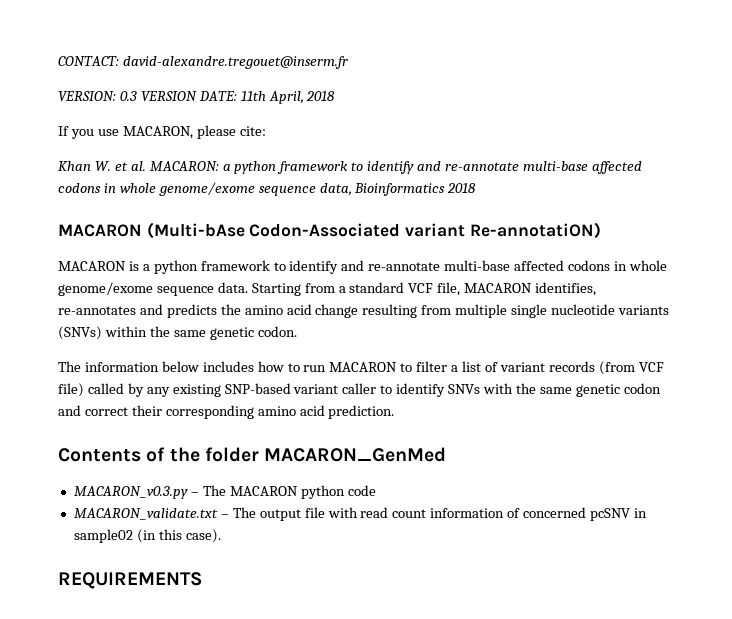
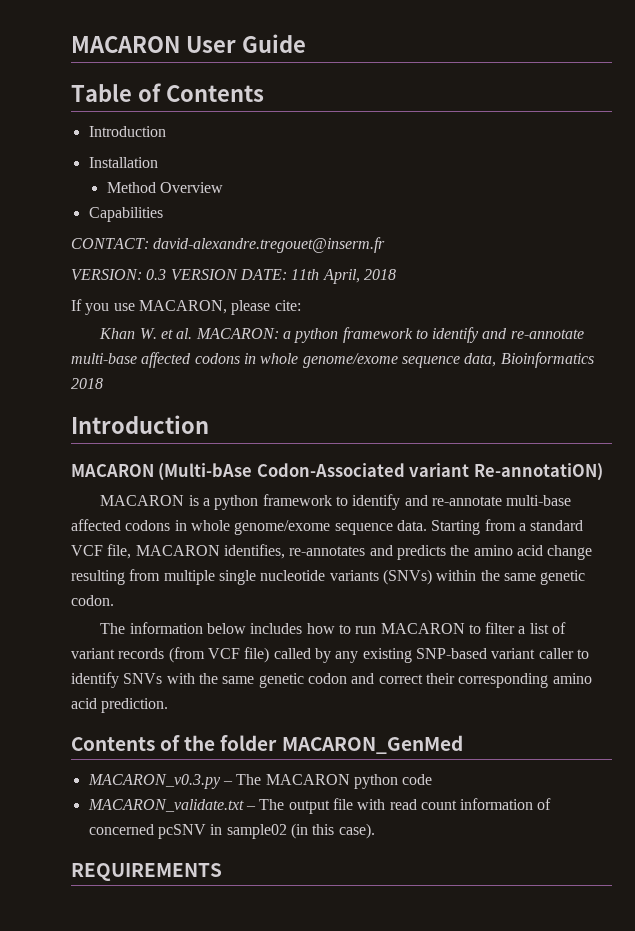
+ MACARON User Guide
+ Table of Contents
+ Introduction
+ Installation
+ Method Overview
+ Capabilities
  Khan W. et al. MACARON: a python framework to identify and re-annotate multi-base affected codons in whole genome/exome sequence data, Bioinformatics 2018
+ Introduction

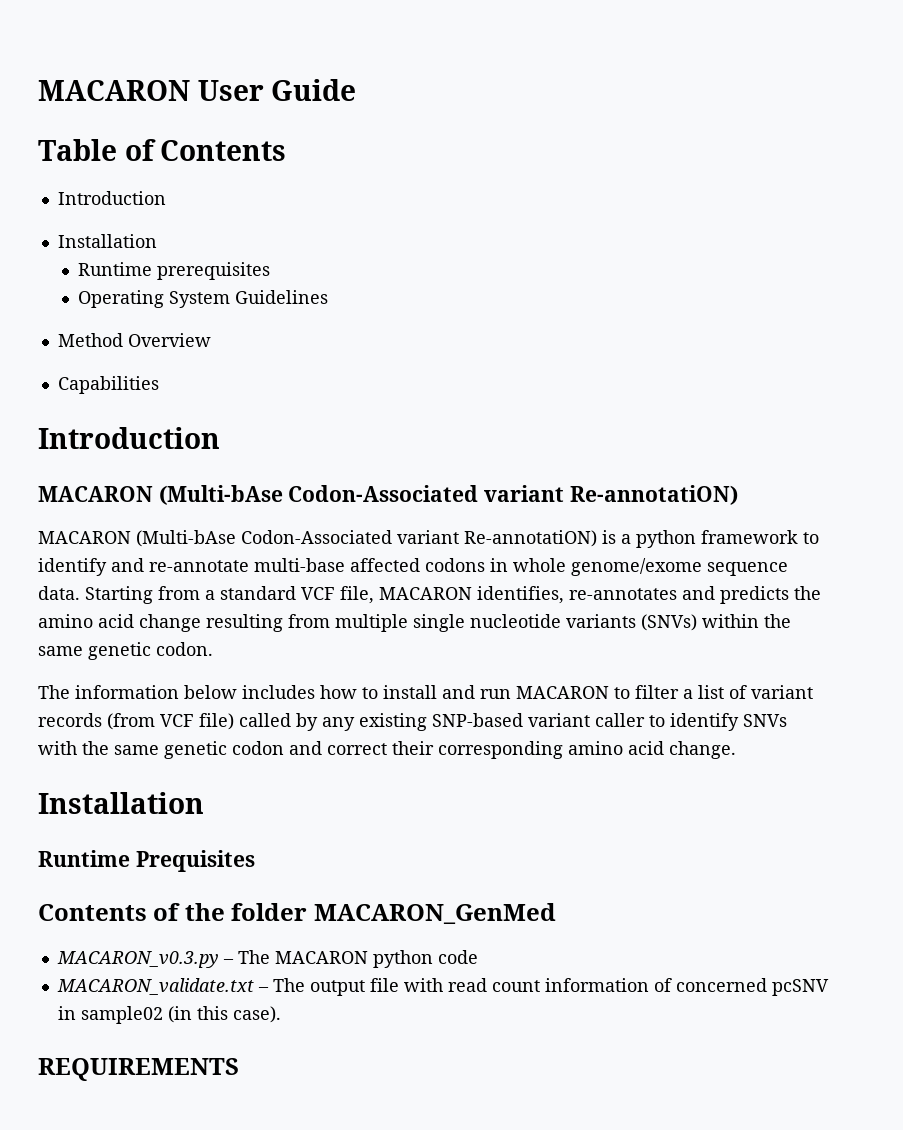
+ Runtime prerequisites
+ Operating System Guidelines
  Method Overview
  Capabilities
- CONTACT: david-alexandre.tregouet@inserm.fr
- VERSION: 0.3 VERSION DATE: 11th April, 2018
- If you use MACARON, please cite:
- Khan W. et al. MACARON: a python framework to identify and re-annotate multi-base affected codons in whole genome/exome sequence data, Bioinformatics 2018
- MACARON is a python framework to identify and re-annotate multi-base affected codons in whole genome/exome sequence data.
+ MACARON (Multi-bAse Codon-Associated variant Re-annotatiON) is a python framework to identify and re-annotate multi-base affected codons in whole genome/exome sequence data.
- The information below includes how to run MACARON to filter a list of variant records (from VCF file) called by any existing SNP-based variant caller to identify SNVs with the same genetic codon and correct their corresponding amino acid prediction.
+ The information below includes how to install and run MACARON to filter a list of variant records (from VCF file) called by any existing SNP-based variant caller to identify SNVs with the same genetic codon and correct their corresponding amino acid change.
+ Installation
+ Runtime Prequisites

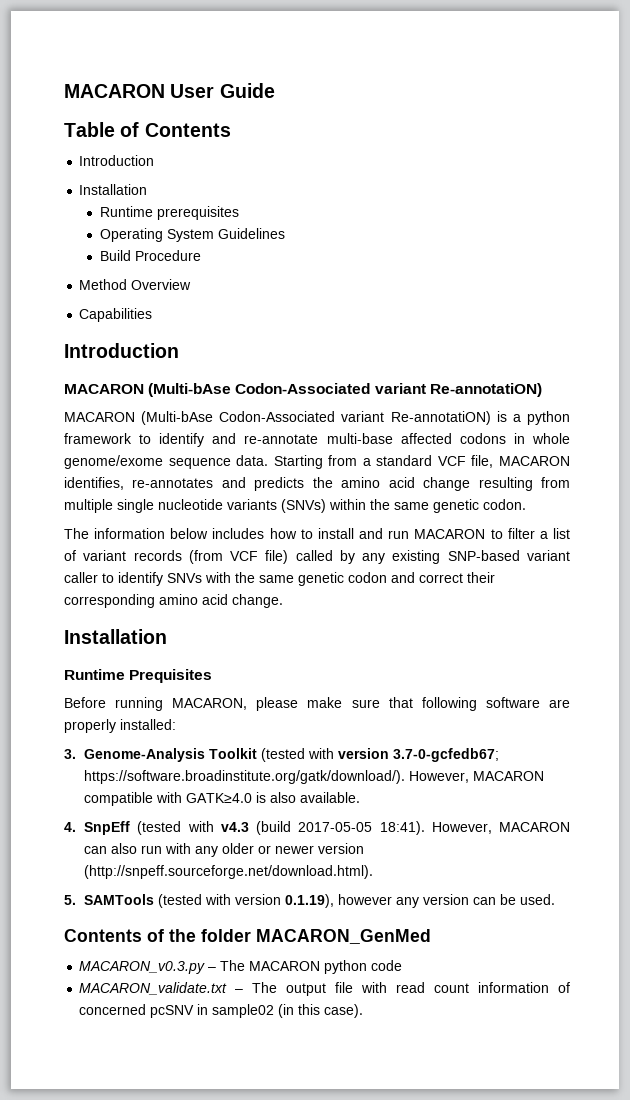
+ Build Procedure
+ Before running MACARON, please make sure that following software are properly installed:
+ 3. Genome-Analysis Toolkit (tested with version 3.7-0-gcfedb67; https://software.broadinstitute.org/gatk/download/). However, MACARON compatible with GATK≥4.0 is also available.
+ 4. SnpEff (tested with v4.3 (build 2017-05-05 18:41). However, MACARON can also run with any older or newer version (http://snpeff.sourceforge.net/download.html).
+ 5. SAMTools (tested with version 0.1.19), however any version can be used.
- REQUIREMENTS

